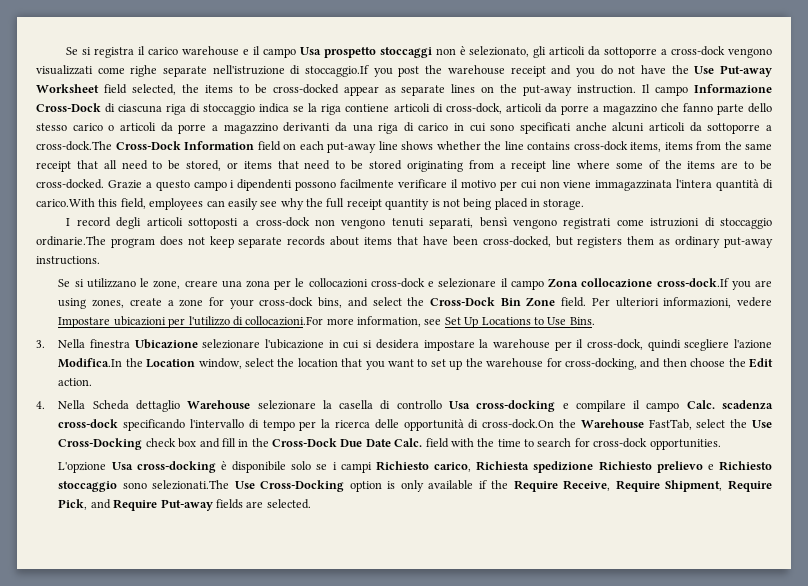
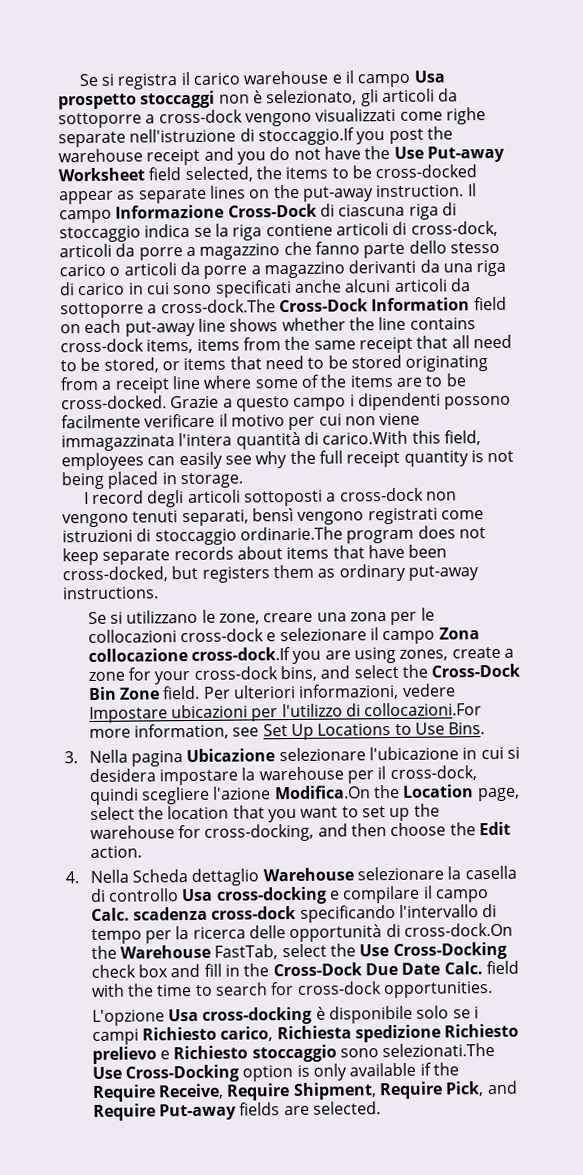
- 3. Nella finestra Ubicazione selezionare l'ubicazione in cui si desidera impostare la warehouse per il cross-dock, quindi scegliere l'azione Modifica.In the Location window, select the location that you want to set up the warehouse for cross-docking, and then choose the Edit action.
+ 3. Nella pagina Ubicazione selezionare l'ubicazione in cui si desidera impostare la warehouse per il cross-dock, quindi scegliere l'azione Modifica.On the Location page, select the location that you want to set up the warehouse for cross-docking, and then choose the Edit action.

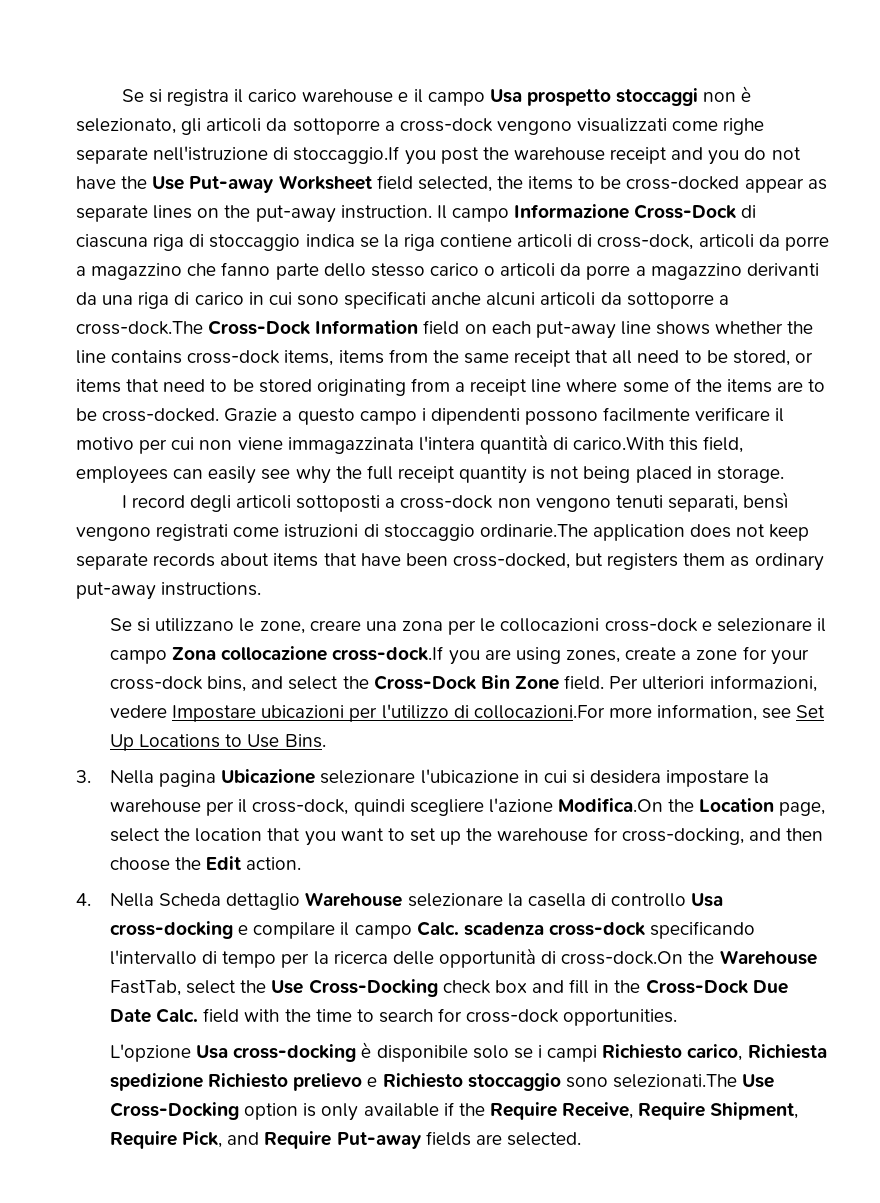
- I record degli articoli sottoposti a cross-dock non vengono tenuti separati, bensì vengono registrati come istruzioni di stoccaggio ordinarie.The program does not keep separate records about items that have been cross-docked, but registers them as ordinary put-away instructions.
+ I record degli articoli sottoposti a cross-dock non vengono tenuti separati, bensì vengono registrati come istruzioni di stoccaggio ordinarie.The application does not keep separate records about items that have been cross-docked, but registers them as ordinary put-away instructions.

